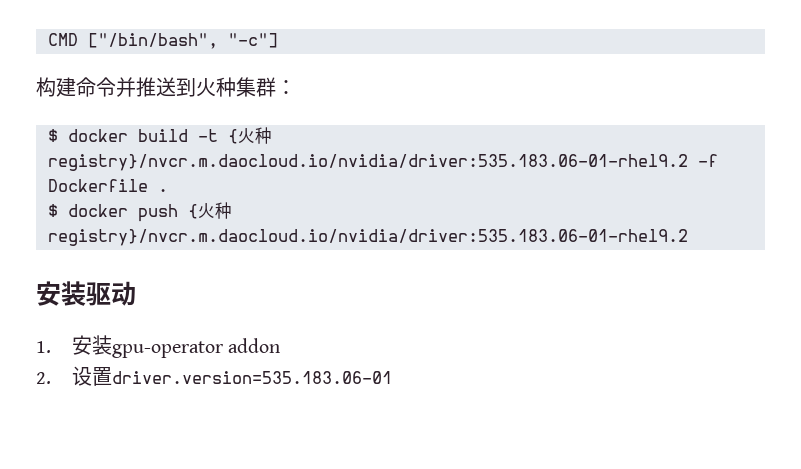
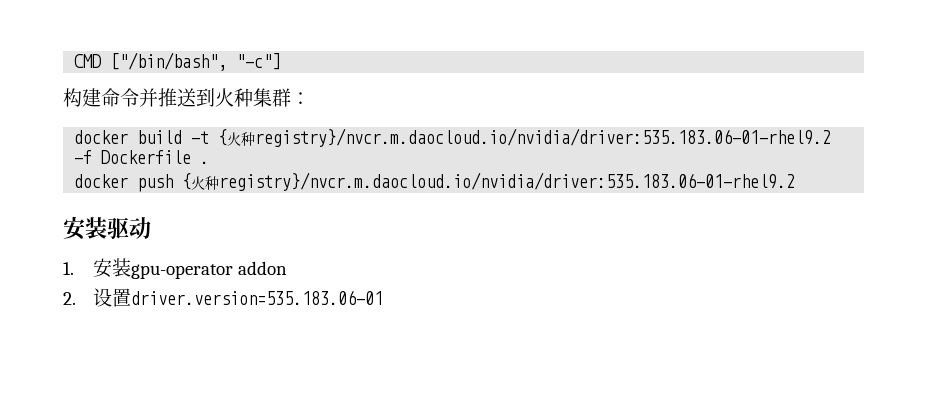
- $ docker build -t {火种registry}/nvcr.m.daocloud.io/nvidia/driver:535.183.06-01-rhel9.2 -f Dockerfile .
+ docker build -t {火种registry}/nvcr.m.daocloud.io/nvidia/driver:535.183.06-01-rhel9.2 -f Dockerfile .
- $ docker push {火种registry}/nvcr.m.daocloud.io/nvidia/driver:535.183.06-01-rhel9.2
+ docker push {火种registry}/nvcr.m.daocloud.io/nvidia/driver:535.183.06-01-rhel9.2

